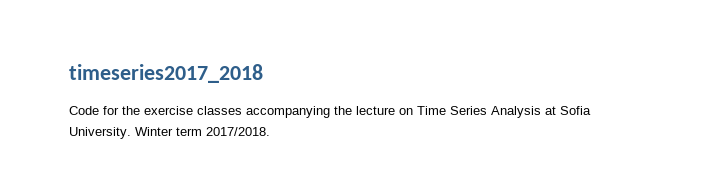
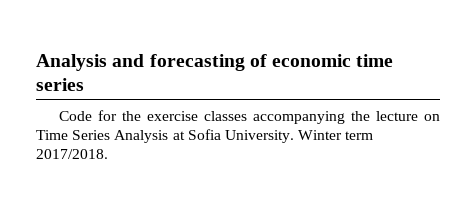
- timeseries2017_2018
+ Analysis and forecasting of economic time series

